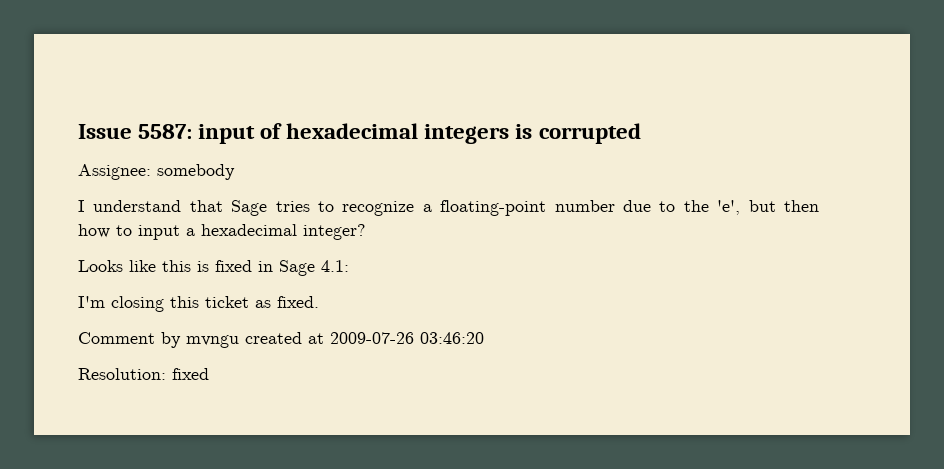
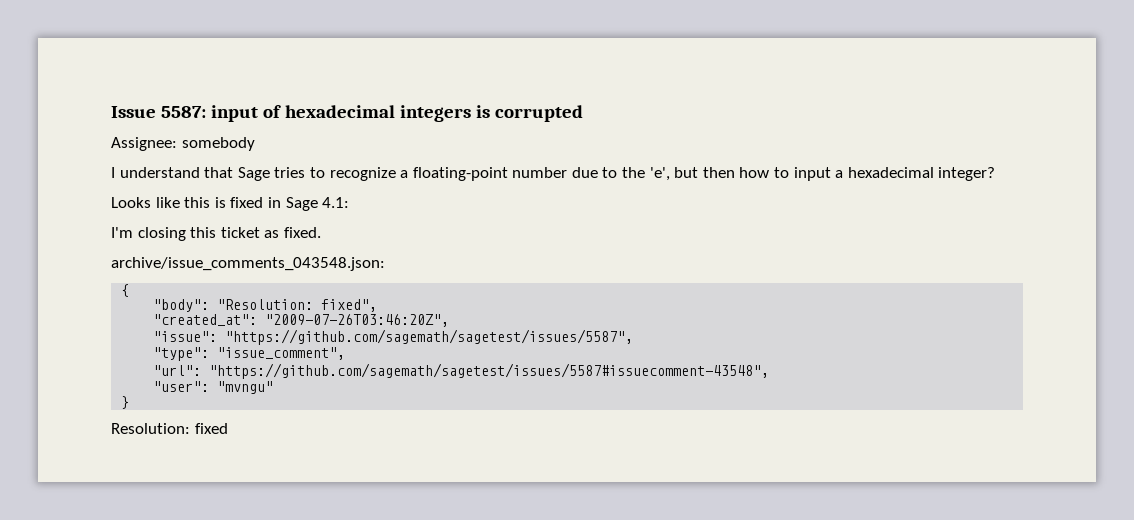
- Comment by mvngu created at 2009-07-26 03:46:20
+ archive/issue_comments_043548.json:
+ {
+ "body": "Resolution: fixed",
+ "created_at": "2009-07-26T03:46:20Z",
+ "issue": "https://github.com/sagemath/sagetest/issues/5587",
+ "type": "issue_comment",
+ "url": "https://github.com/sagemath/sagetest/issues/5587#issuecomment-43548",
+ "user": "mvngu"
+ }

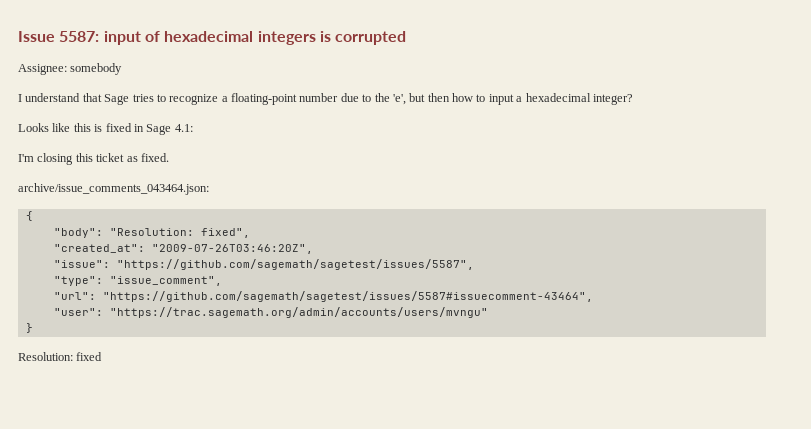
- archive/issue_comments_043548.json:
+ archive/issue_comments_043464.json:
- "url": "https://github.com/sagemath/sagetest/issues/5587#issuecomment-43548",
+ "url": "https://github.com/sagemath/sagetest/issues/5587#issuecomment-43464",
- "user": "mvngu"
+ "user": "https://trac.sagemath.org/admin/accounts/users/mvngu"

